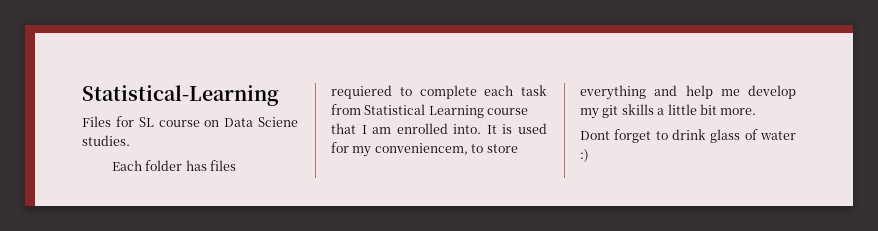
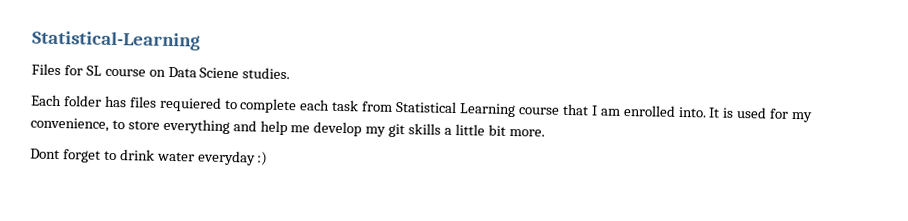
- It is used for my conveniencem, to store everything and help me develop my git skills a little bit more.
+ It is used for my convenience, to store everything and help me develop my git skills a little bit more.
- Dont forget to drink glass of water :)
+ Dont forget to drink water everyday :)

